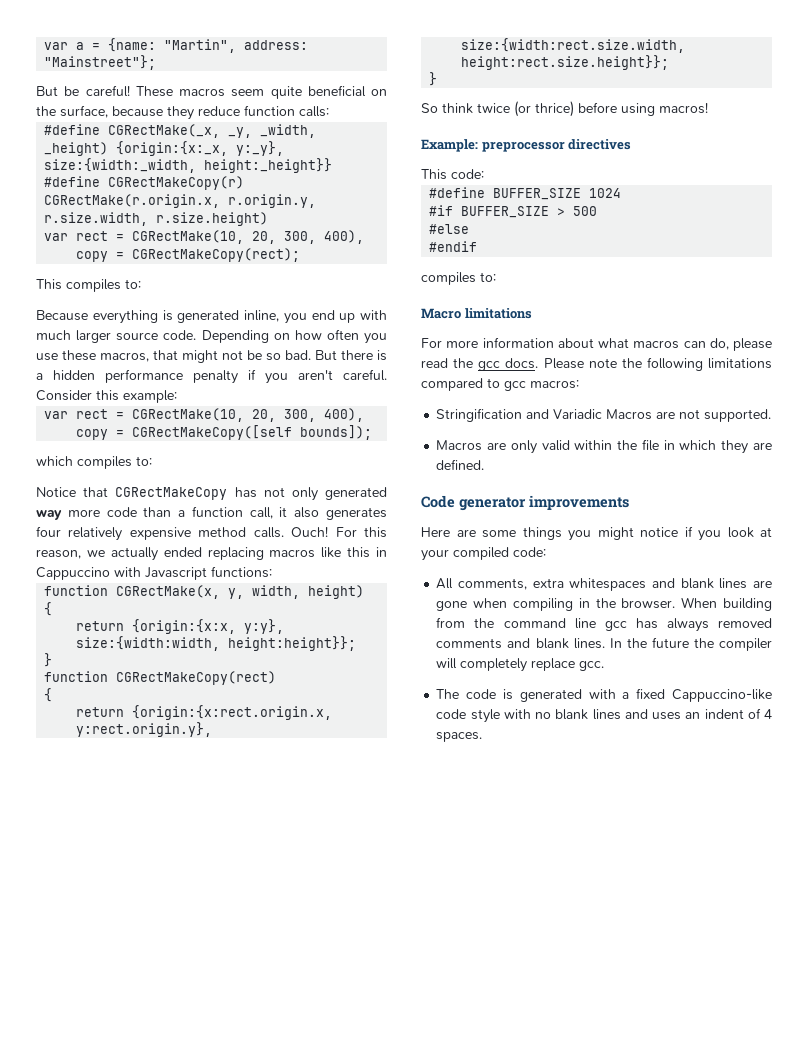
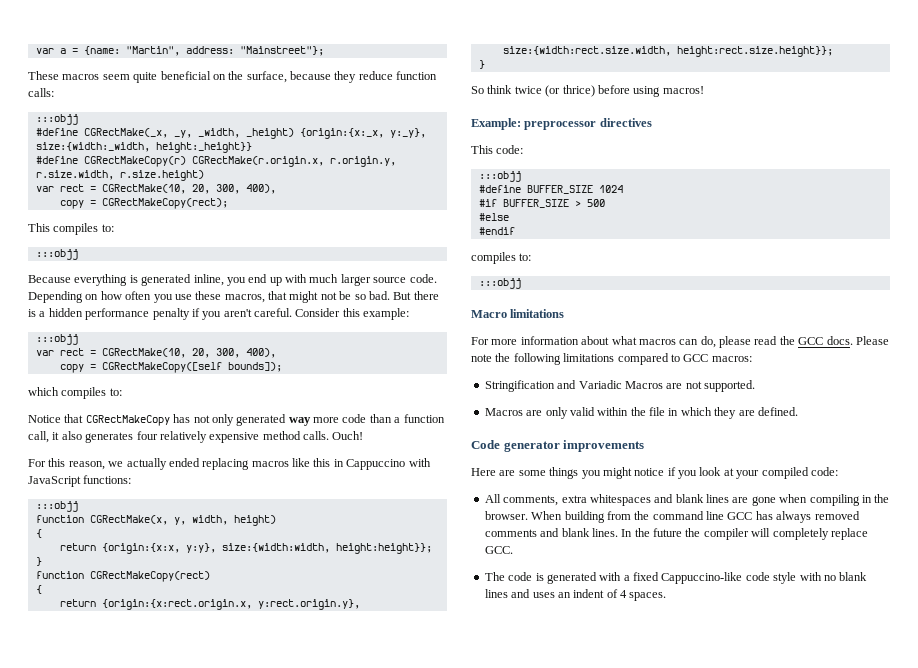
- But be careful! These macros seem quite beneficial on the surface, because they reduce function calls:
+ These macros seem quite beneficial on the surface, because they reduce function calls:
+ :::objj
  This compiles to:
+ :::objj
  Consider this example:
+ :::objj
- Ouch! For this reason, we actually ended replacing macros like this in Cappuccino with Javascript functions:
+ Ouch!
+ For this reason, we actually ended replacing macros like this in Cappuccino with JavaScript functions:
+ :::objj
  This code:
+ :::objj
  #endif
  compiles to:
+ :::objj
- For more information about what macros can do, please read the gcc docs.
+ For more information about what macros can do, please read the GCC docs.
- Please note the following limitations compared to gcc macros:
+ Please note the following limitations compared to GCC macros:
- When building from the command line gcc has always removed comments and blank lines.
+ When building from the command line GCC has always removed comments and blank lines.
- In the future the compiler will completely replace gcc.
+ In the future the compiler will completely replace GCC.

